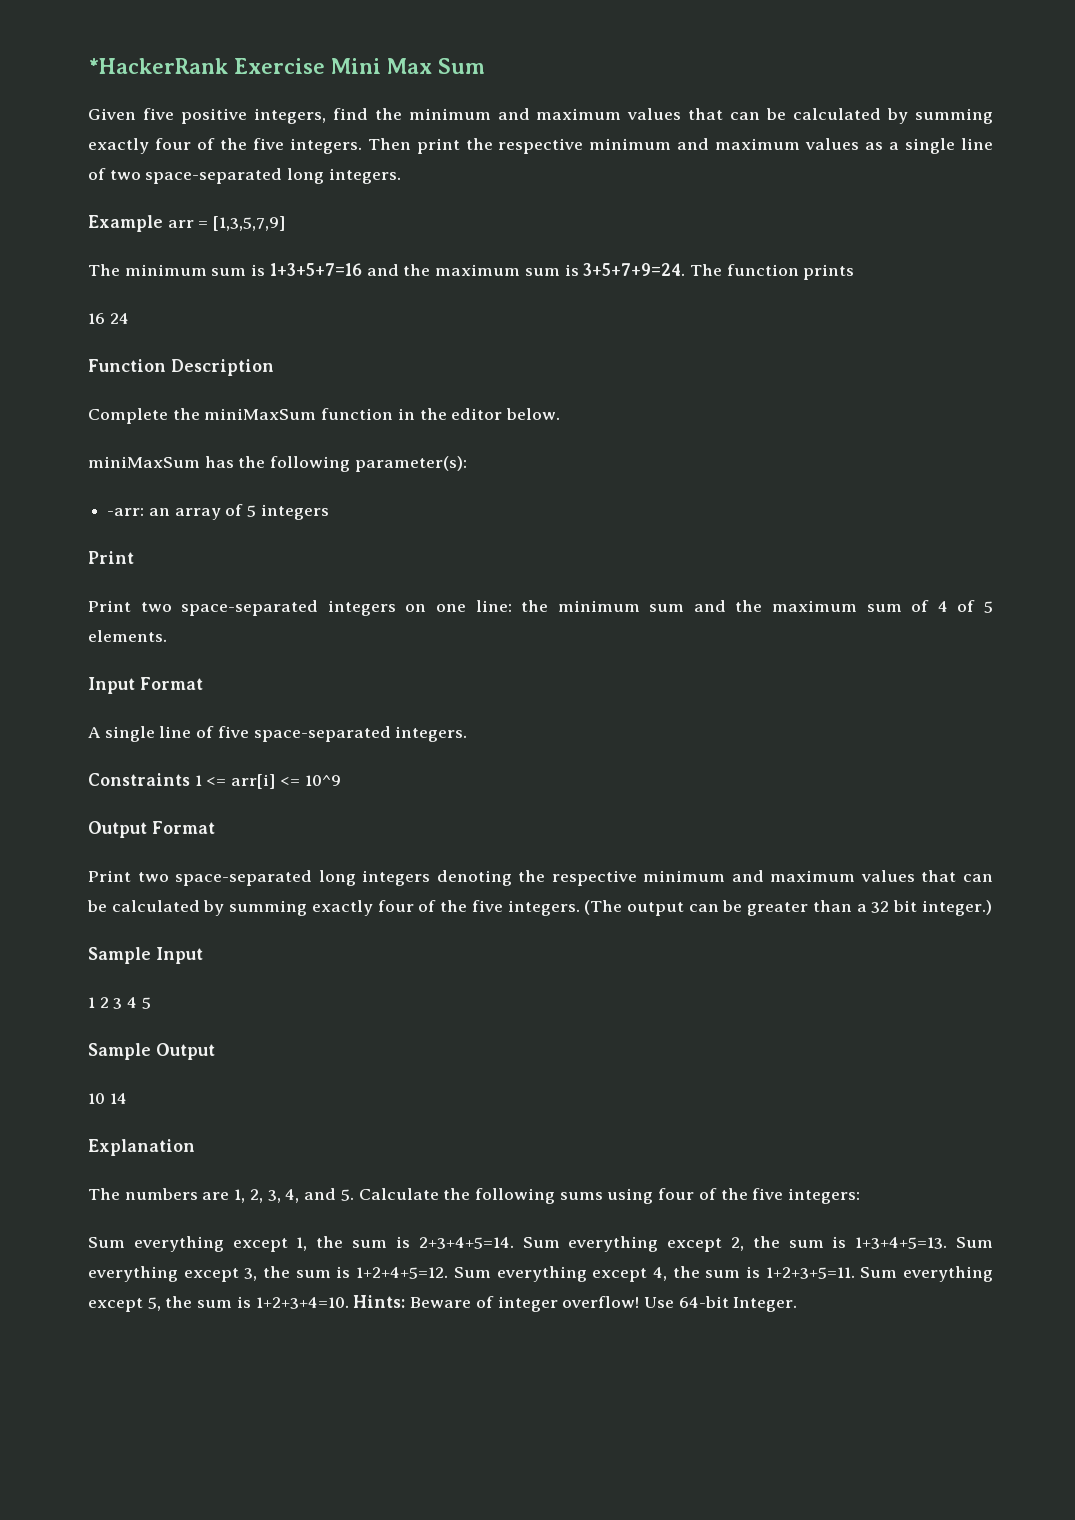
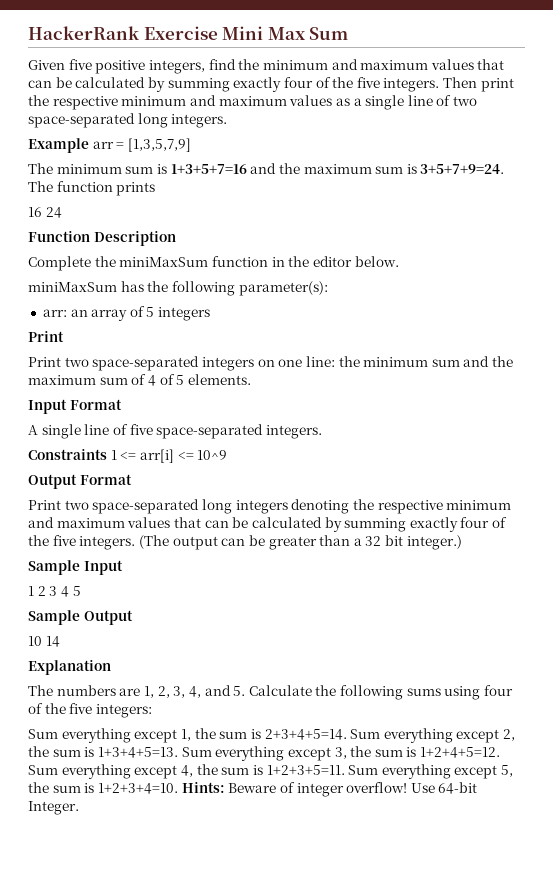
- *HackerRank Exercise Mini Max Sum
+ HackerRank Exercise Mini Max Sum
- -arr: an array of 5 integers
+ arr: an array of 5 integers

